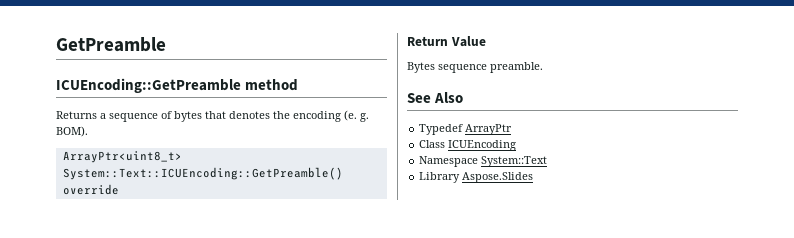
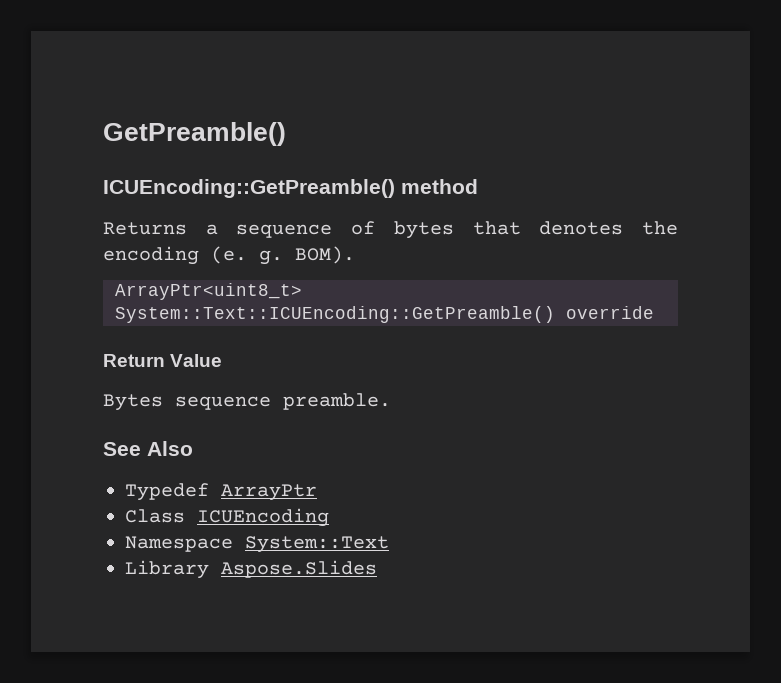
- GetPreamble
- ICUEncoding::GetPreamble method
+ GetPreamble()
+ ICUEncoding::GetPreamble() method

